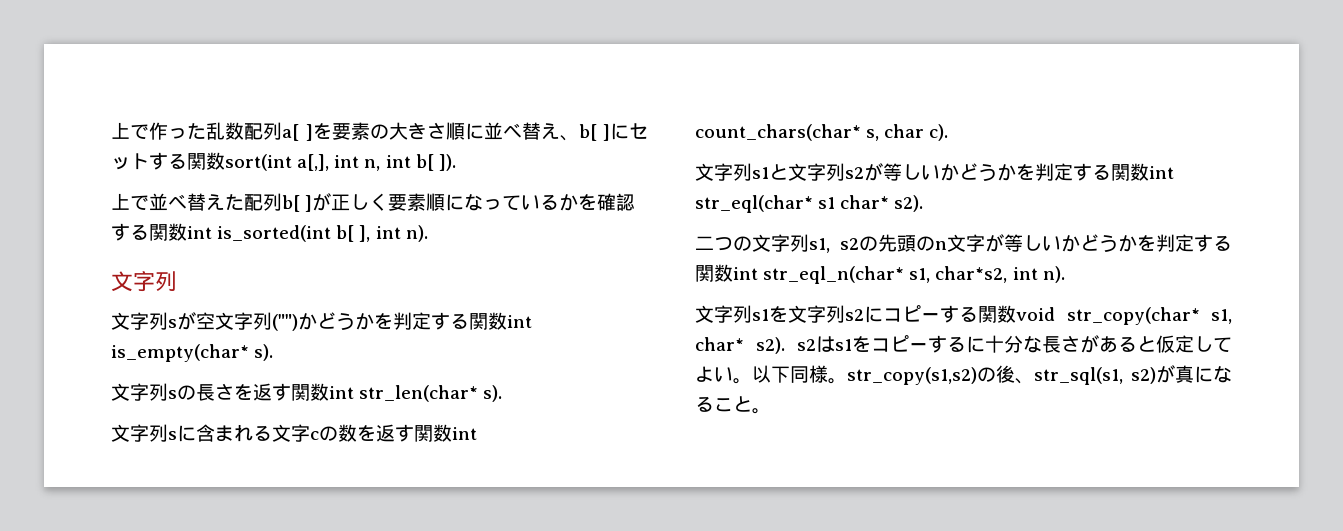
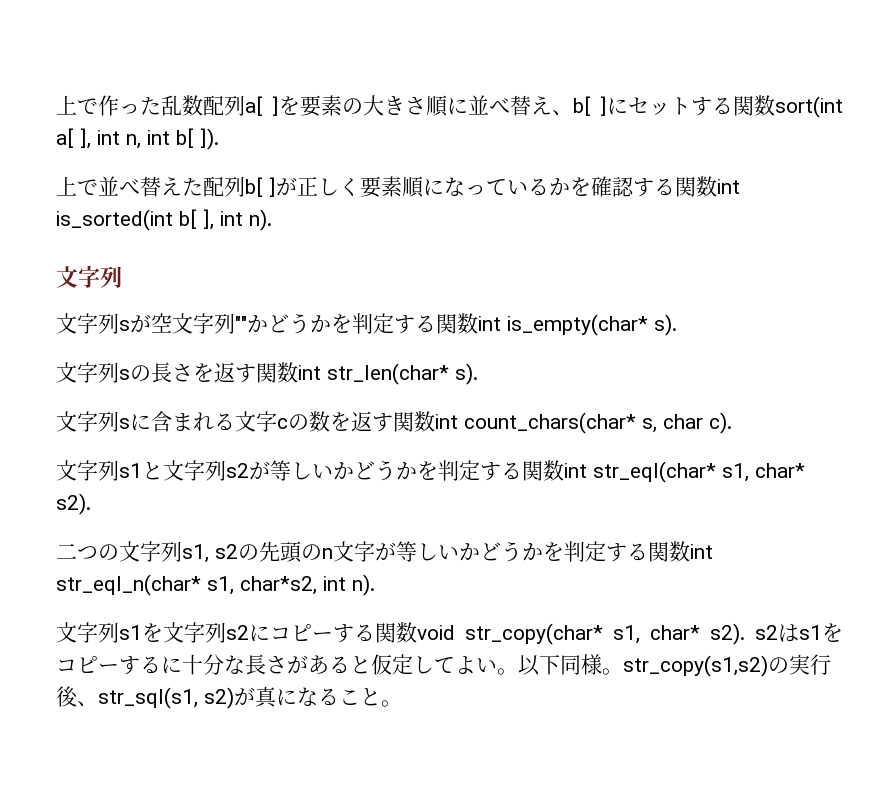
- 上で作った乱数配列a[ ]を要素の大きさ順に並べ替え、b[ ]にセットする関数sort(int a[,], int n, int b[ ]).
+ 上で作った乱数配列a[ ]を要素の大きさ順に並べ替え、b[ ]にセットする関数sort(int a[ ], int n, int b[ ]).
- 文字列sが空文字列("")かどうかを判定する関数int is_empty(char* s).
+ 文字列sが空文字列""かどうかを判定する関数int is_empty(char* s).
- 文字列s1と文字列s2が等しいかどうかを判定する関数int str_eql(char* s1 char* s2).
+ 文字列s1と文字列s2が等しいかどうかを判定する関数int str_eql(char* s1, char* s2).
- 以下同様。str_copy(s1,s2)の後、str_sql(s1, s2)が真になること。
+ 以下同様。str_copy(s1,s2)の実行後、str_sql(s1, s2)が真になること。

